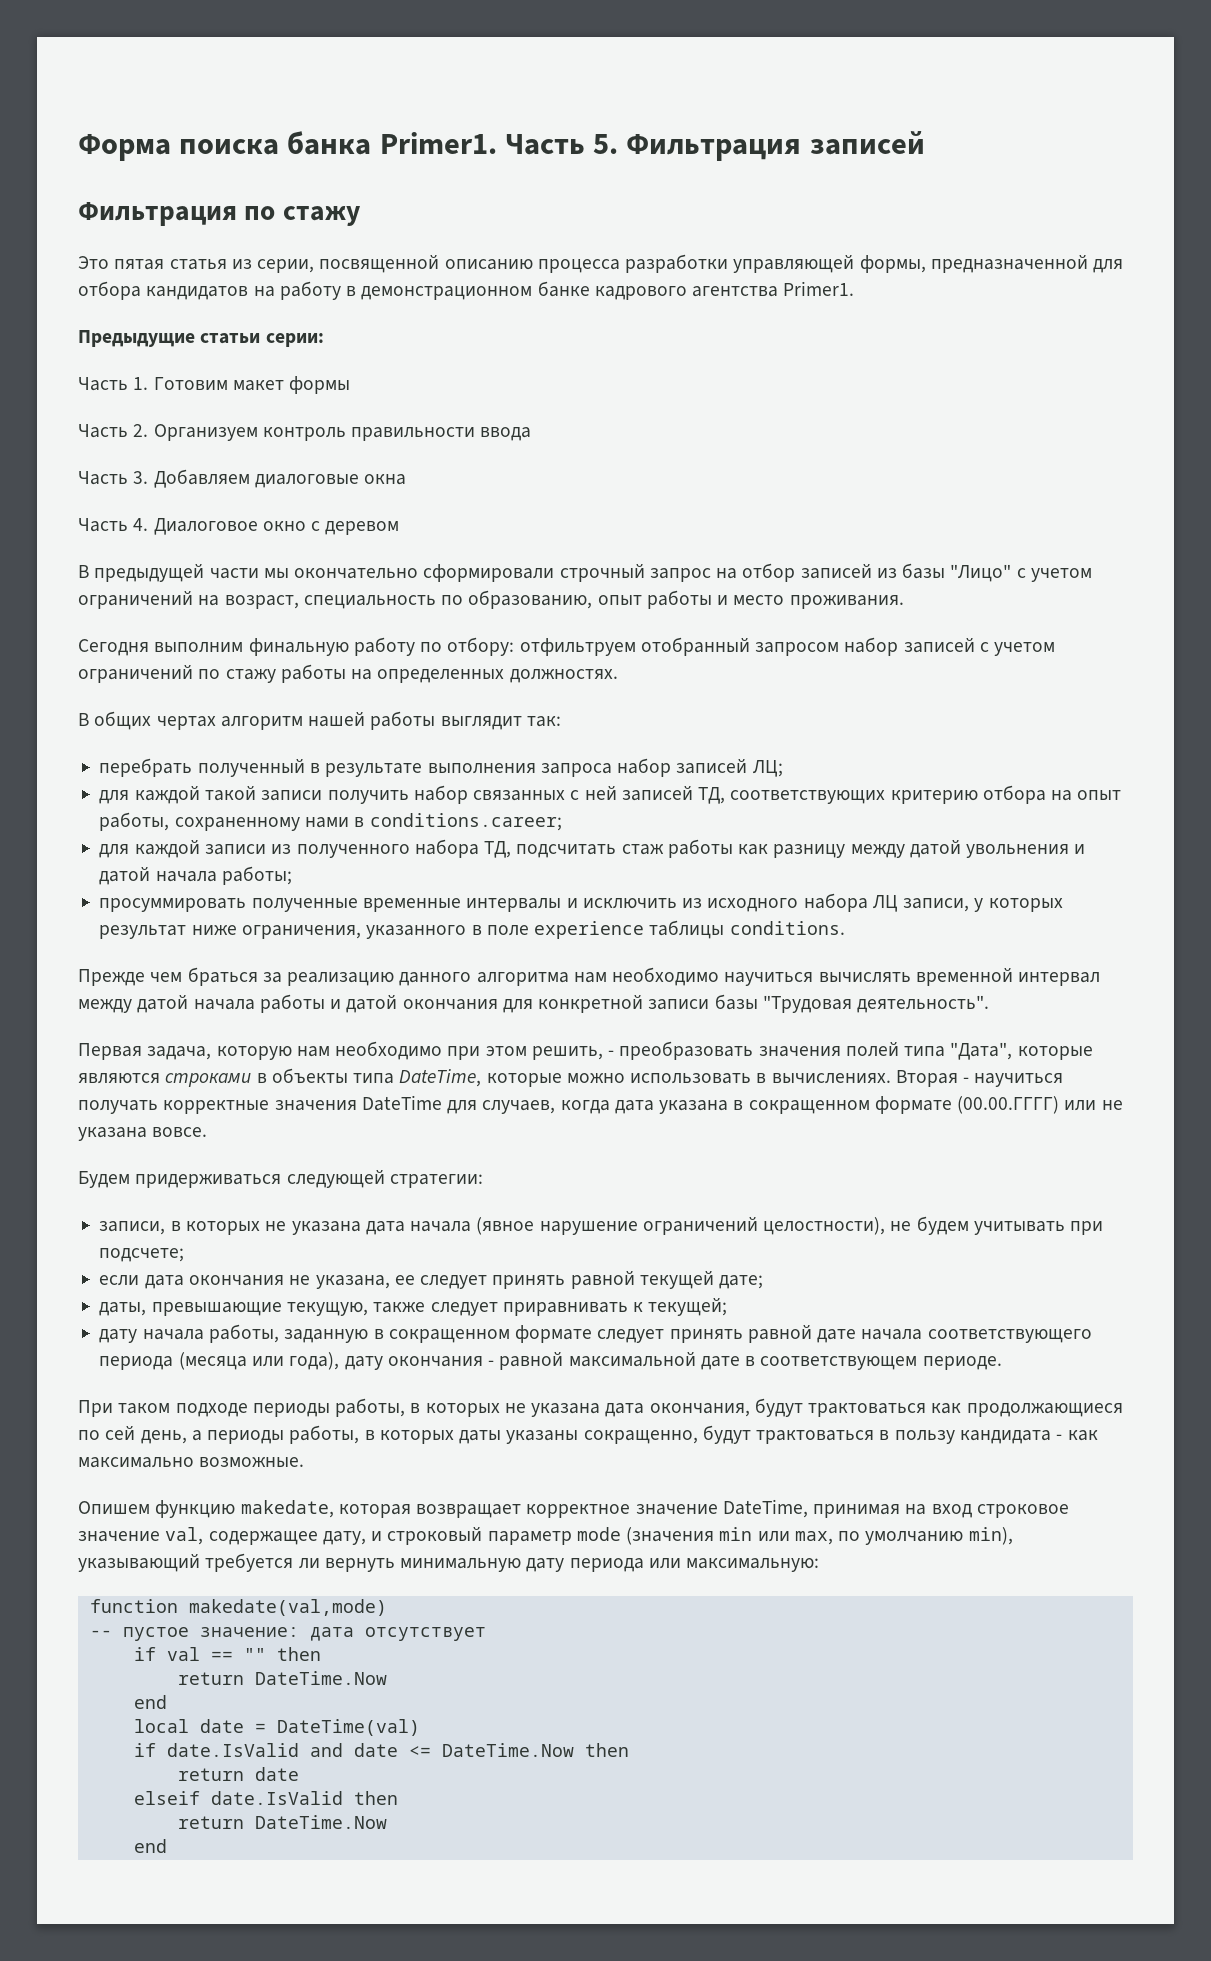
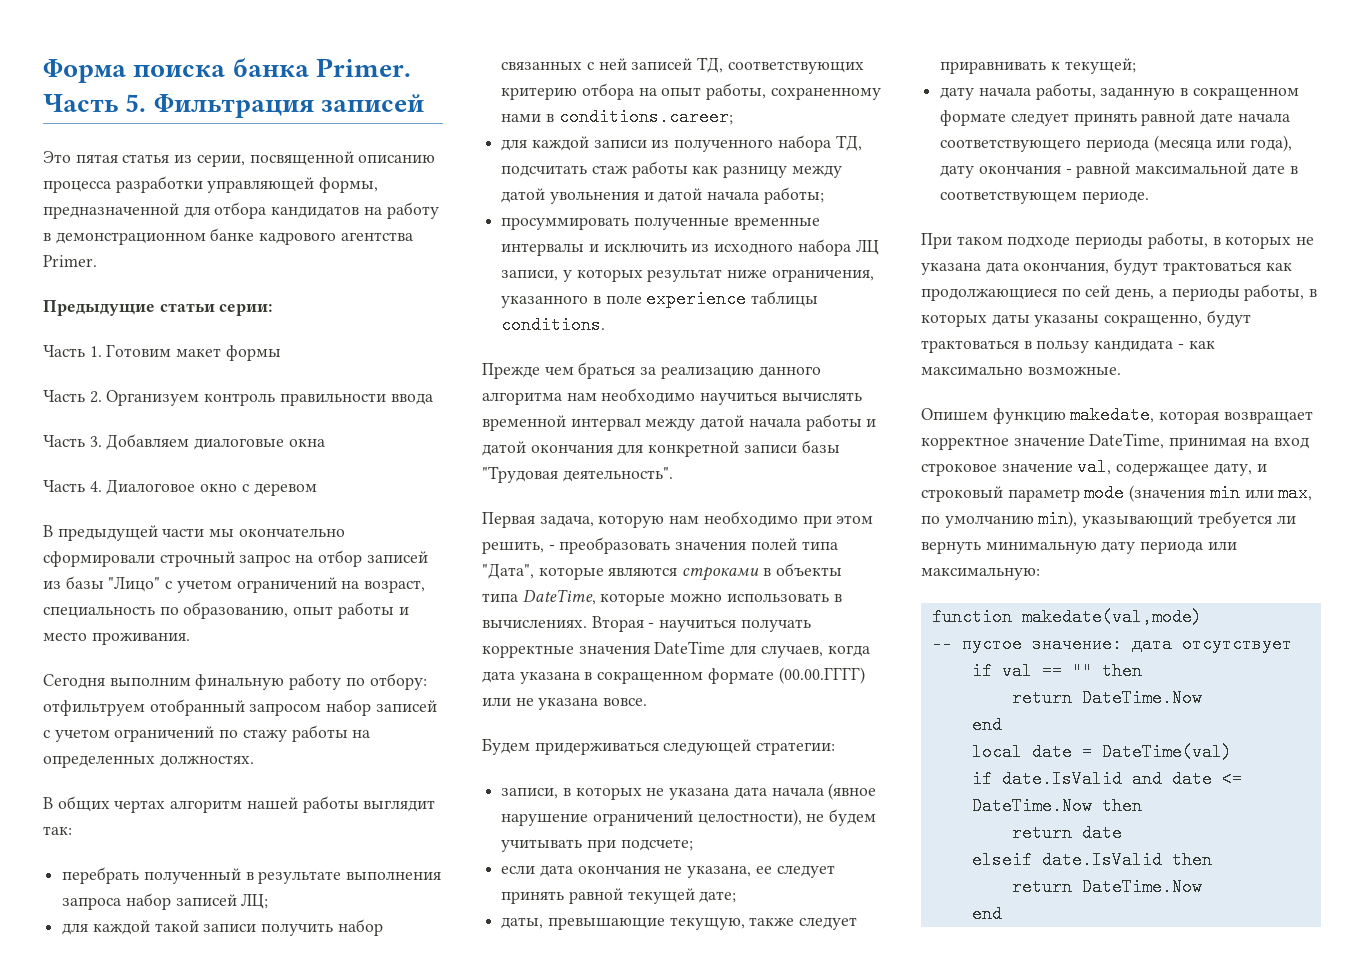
- Форма поиска банка Primer1.
+ Форма поиска банка Primer.
- Фильтрация по стажу
- Это пятая статья из серии, посвященной описанию процесса разработки управляющей формы, предназначенной для отбора кандидатов на работу в демонстрационном банке кадрового агентства Primer1.
+ Это пятая статья из серии, посвященной описанию процесса разработки управляющей формы, предназначенной для отбора кандидатов на работу в демонстрационном банке кадрового агентства Primer.

